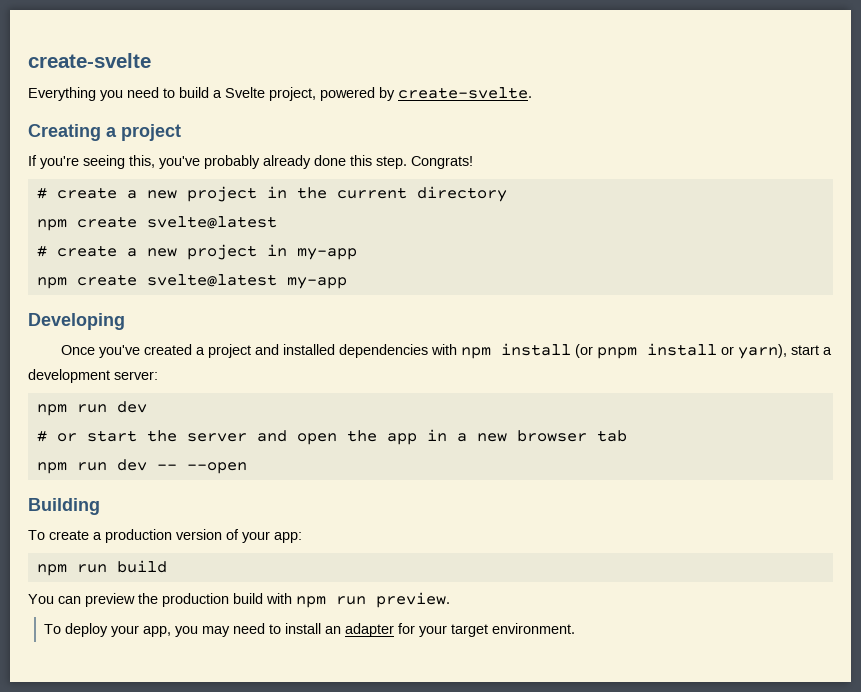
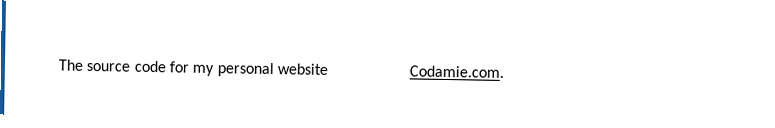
- create-svelte
- Everything you need to build a Svelte project, powered by create-svelte.
- Creating a project
- If you're seeing this, you've probably already done this step. Congrats!
- # create a new project in the current directory
- npm create svelte@latest
- # create a new project in my-app
- npm create svelte@latest my-app
- Developing
- Once you've created a project and installed dependencies with npm install (or pnpm install or yarn), start a development server:
- npm run dev
- # or start the server and open the app in a new browser tab
- npm run dev -- --open
- Building
- To create a production version of your app:
- npm run build
- You can preview the production build with npm run preview.
- To deploy your app, you may need to install an adapter for your target environment.
+ The source code for my personal website Codamie.com.

